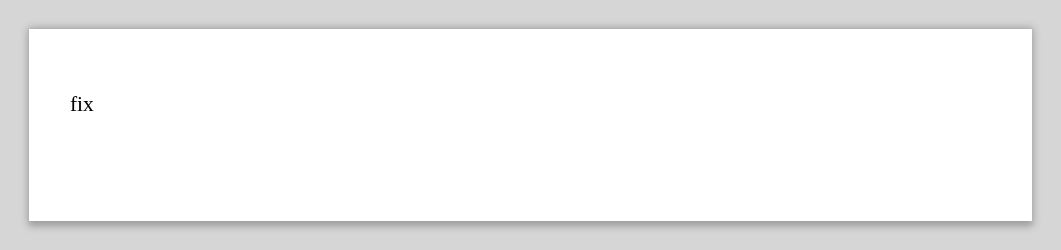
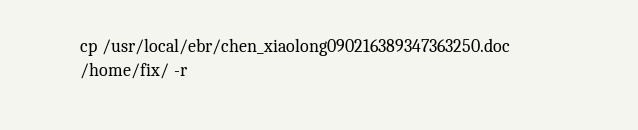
- fix
+ cp /usr/local/ebr/chen_xiaolong090216389347363250.doc /home/fix/ -r

